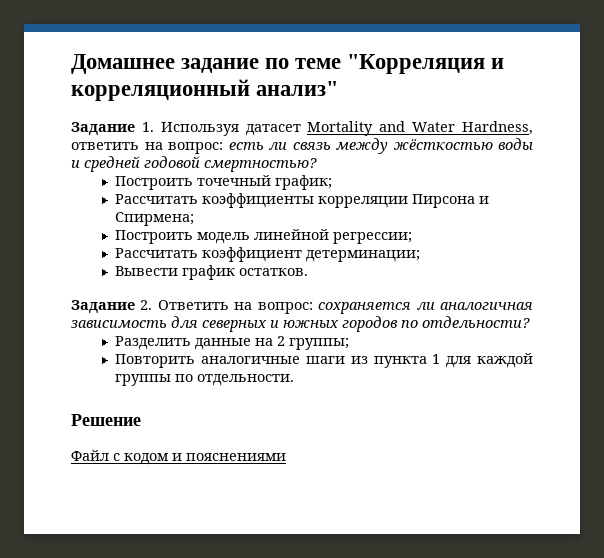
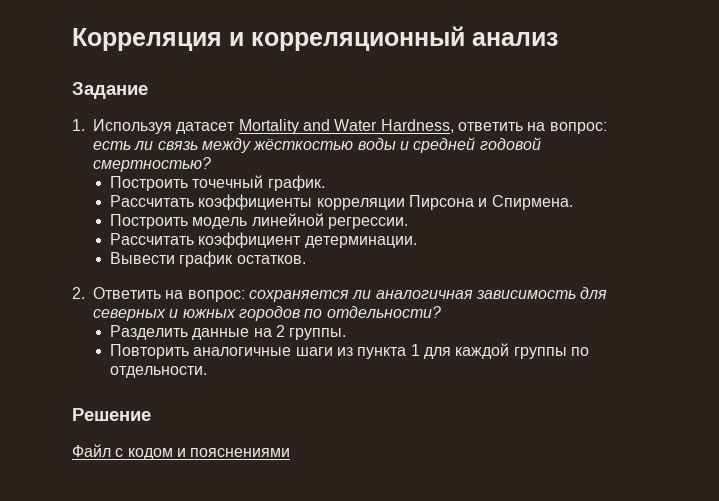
- Домашнее задание по теме "Корреляция и корреляционный анализ"
- Задание 1. Используя датасет Mortality and Water Hardness, ответить на вопрос: есть ли связь между жёсткостью воды и средней годовой смертностью?
+ Корреляция и корреляционный анализ
+ Задание
+ 1. Используя датасет Mortality and Water Hardness, ответить на вопрос: есть ли связь между жёсткостью воды и средней годовой смертностью?
- Построить точечный график;
+ Построить точечный график.
- Рассчитать коэффициенты корреляции Пирсона и Спирмена;
+ Рассчитать коэффициенты корреляции Пирсона и Спирмена.
- Построить модель линейной регрессии;
+ Построить модель линейной регрессии.
- Рассчитать коэффициент детерминации;
+ Рассчитать коэффициент детерминации.
- Задание 2. Ответить на вопрос: сохраняется ли аналогичная зависимость для северных и южных городов по отдельности?
+ 2. Ответить на вопрос: сохраняется ли аналогичная зависимость для северных и южных городов по отдельности?
- Разделить данные на 2 группы;
+ Разделить данные на 2 группы.

